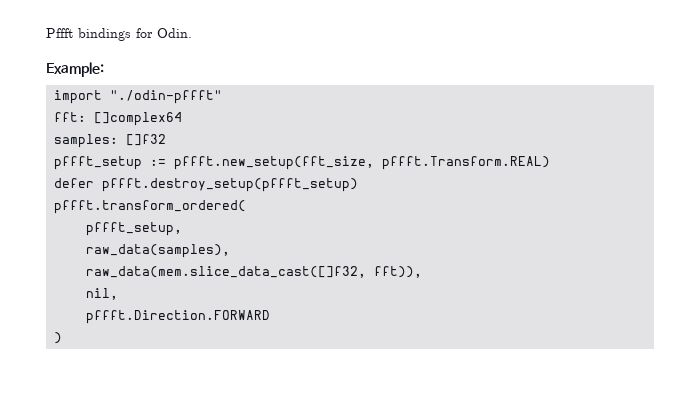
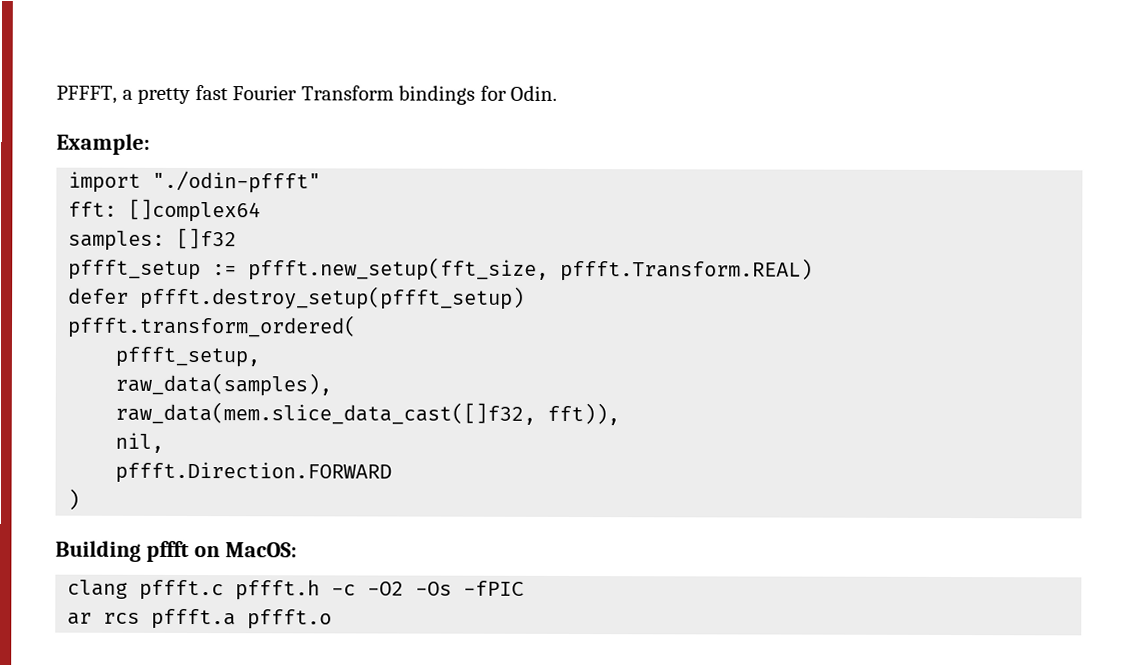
- Pffft bindings for Odin.
+ PFFFT, a pretty fast Fourier Transform bindings for Odin.
+ Building pffft on MacOS:
+ clang pffft.c pffft.h -c -O2 -Os -fPIC
+ ar rcs pffft.a pffft.o

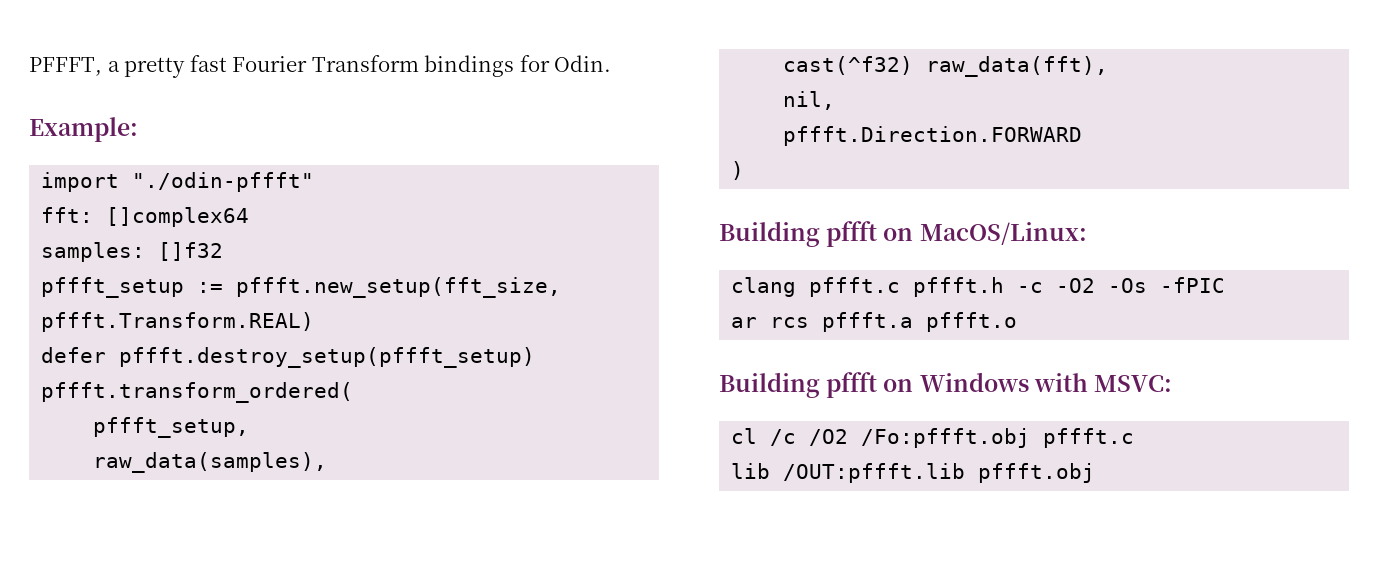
- raw_data(mem.slice_data_cast([]f32, fft)),
+ cast(^f32) raw_data(fft),
- Building pffft on MacOS:
+ Building pffft on MacOS/Linux:
+ Building pffft on Windows with MSVC:
+ cl /c /O2 /Fo:pffft.obj pffft.c
+ lib /OUT:pffft.lib pffft.obj

